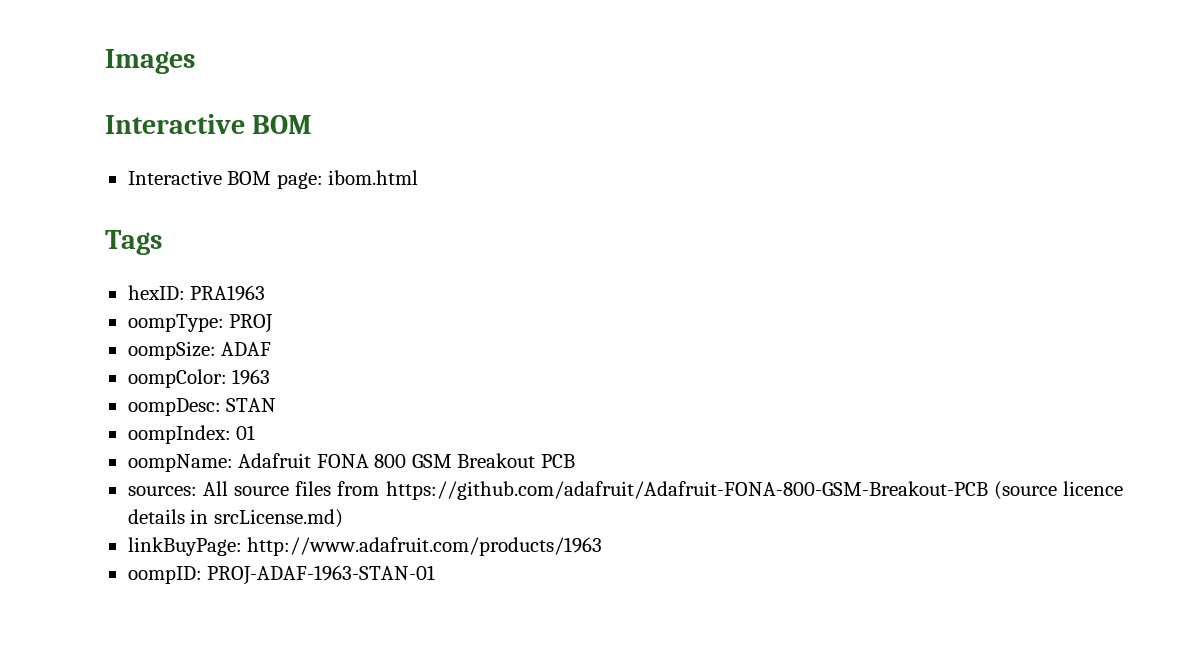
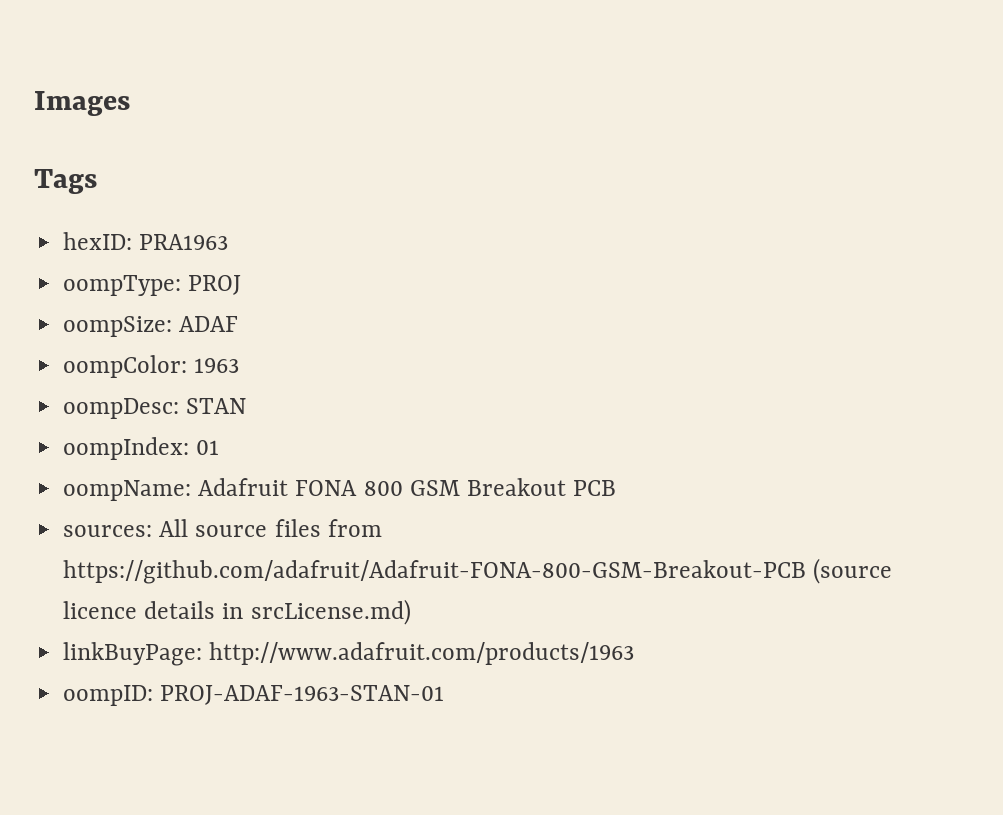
  Images
- Interactive BOM
- Interactive BOM page: ibom.html

